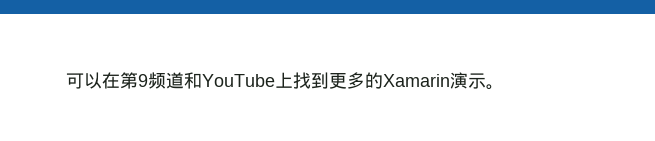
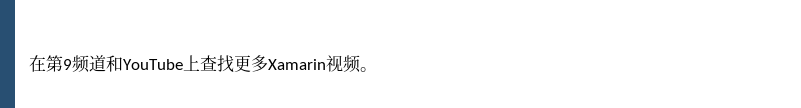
- 可以在第9频道和YouTube上找到更多的Xamarin演示。
+ 在第9频道和YouTube上查找更多Xamarin视频。

